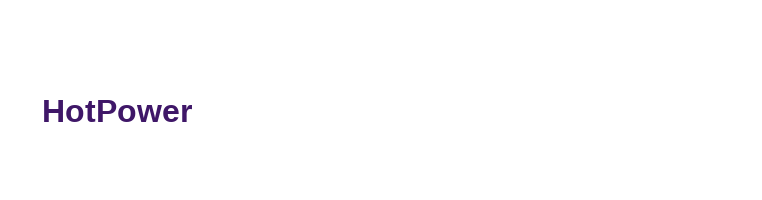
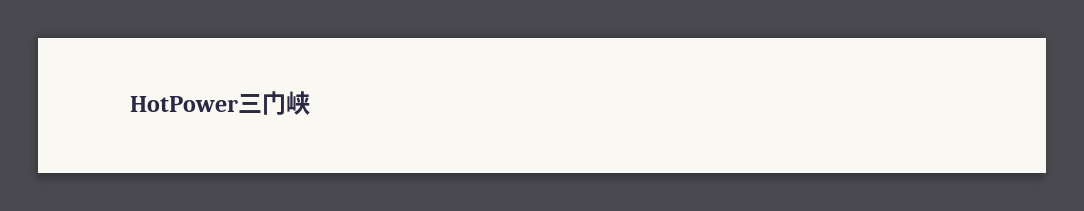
- HotPower
+ HotPower三门峡

